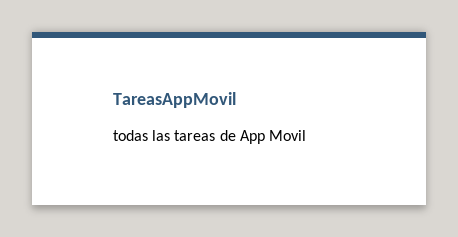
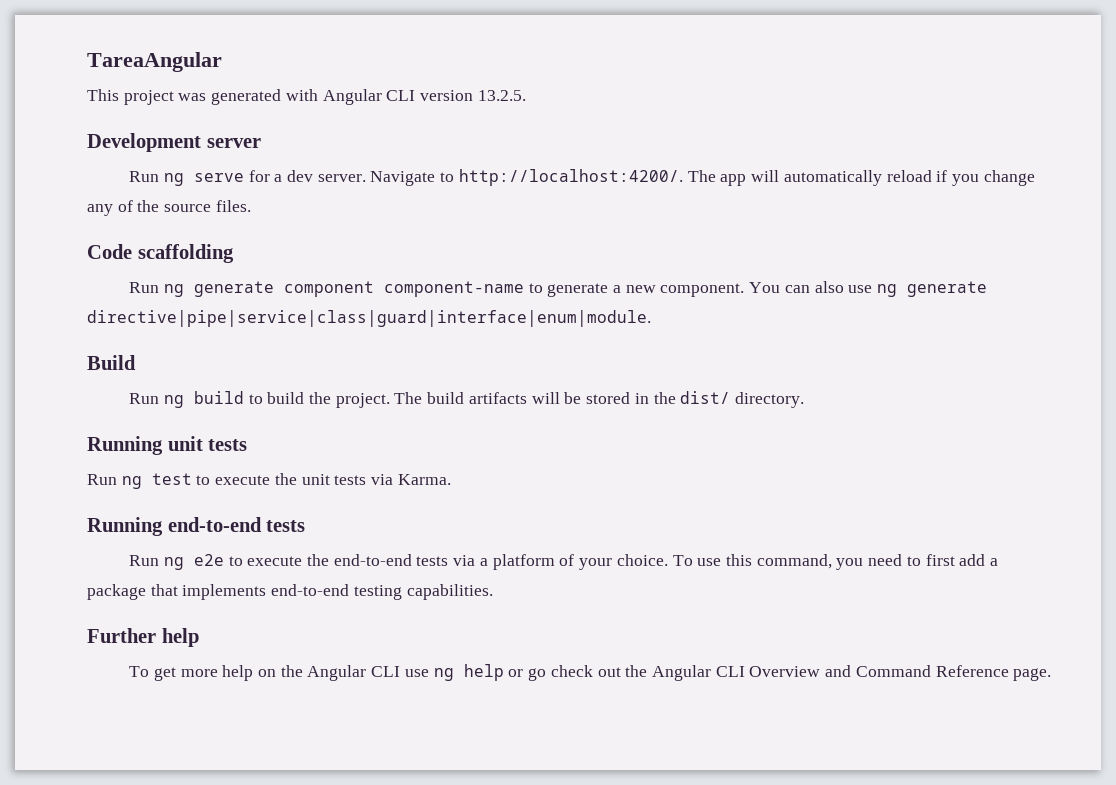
- TareasAppMovil
- todas las tareas de App Movil
+ TareaAngular
+ This project was generated with Angular CLI version 13.2.5.
+ Development server
+ Run ng serve for a dev server. Navigate to http://localhost:4200/. The app will automatically reload if you change any of the source files.
+ Code scaffolding
+ Run ng generate component component-name to generate a new component. You can also use ng generate directive|pipe|service|class|guard|interface|enum|module.
+ Build
+ Run ng build to build the project. The build artifacts will be stored in the dist/ directory.
+ Running unit tests
+ Run ng test to execute the unit tests via Karma.
+ Running end-to-end tests
+ Run ng e2e to execute the end-to-end tests via a platform of your choice. To use this command, you need to first add a package that implements end-to-end testing capabilities.
+ Further help
+ To get more help on the Angular CLI use ng help or go check out the Angular CLI Overview and Command Reference page.

